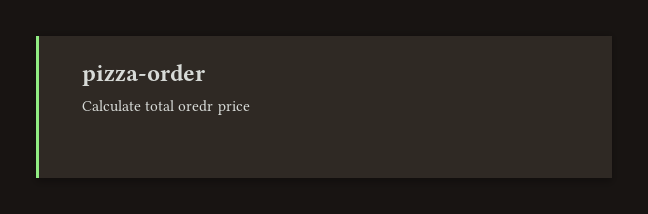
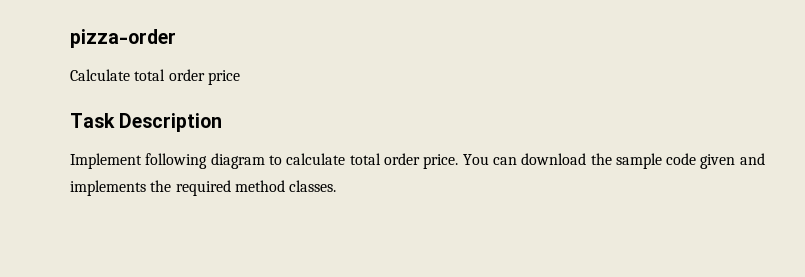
- Calculate total oredr price
+ Calculate total order price
+ Task Description
+ Implement following diagram to calculate total order price. You can download the sample code given and implements the required method classes.

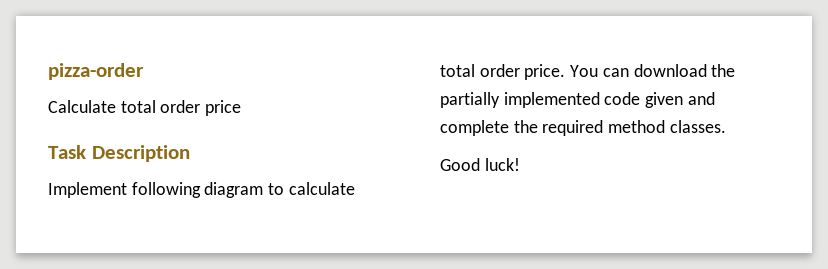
- You can download the sample code given and implements the required method classes.
+ You can download the partially implemented code given and complete the required method classes.
+ Good luck!

